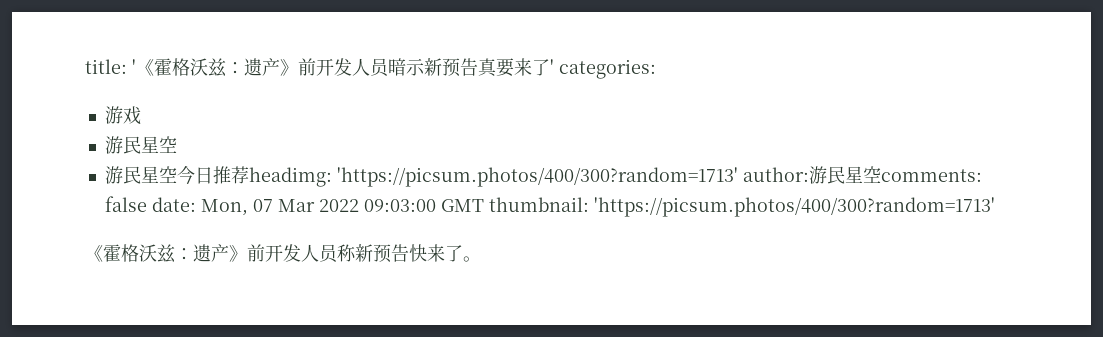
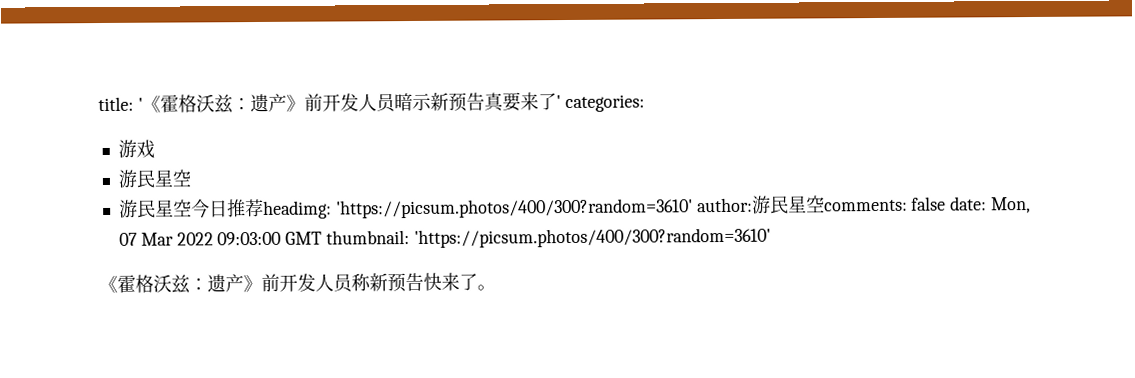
- 游民星空今日推荐headimg: 'https://picsum.photos/400/300?random=1713' author:游民星空comments: false date: Mon, 07 Mar 2022 09:03:00 GMT thumbnail: 'https://picsum.photos/400/300?random=1713'
+ 游民星空今日推荐headimg: 'https://picsum.photos/400/300?random=3610' author:游民星空comments: false date: Mon, 07 Mar 2022 09:03:00 GMT thumbnail: 'https://picsum.photos/400/300?random=3610'

